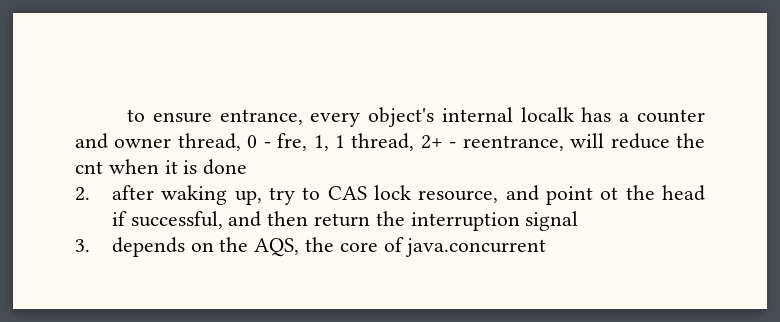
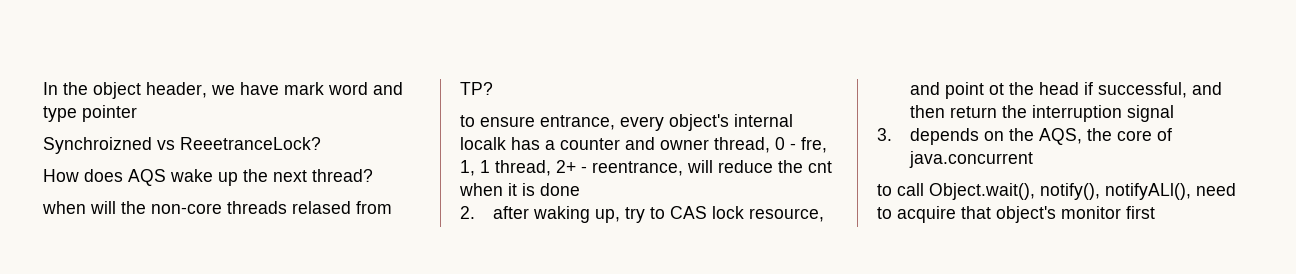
+ In the object header, we have mark word and type pointer
+ Synchroizned vs ReeetranceLock?
+ How does AQS wake up the next thread?
+ when will the non-core threads relased from TP?
+ to call Object.wait(), notify(), notifyALl(), need to acquire that object's monitor first

